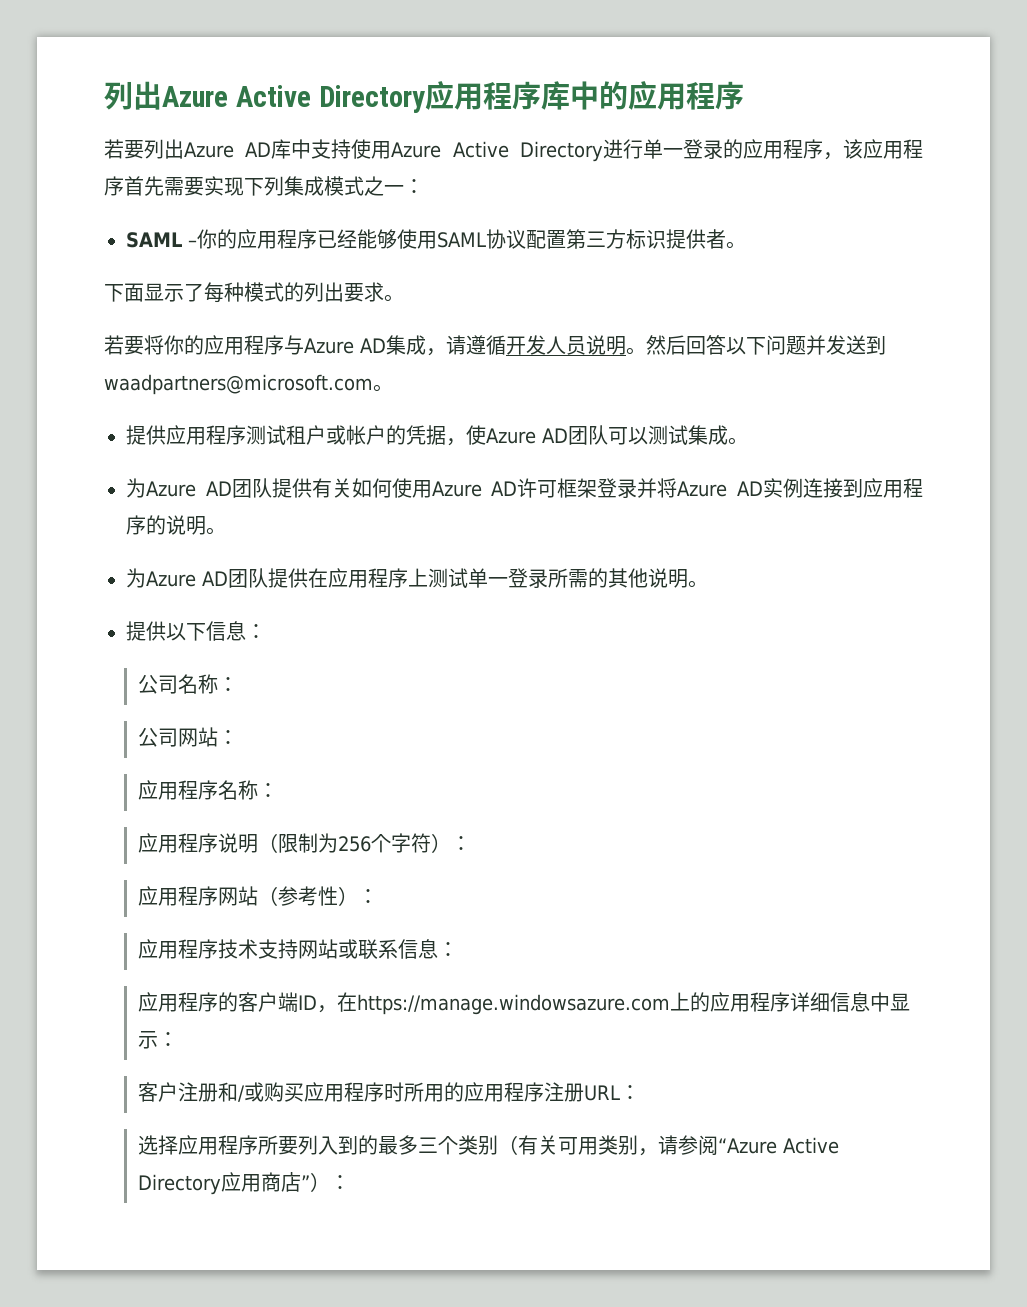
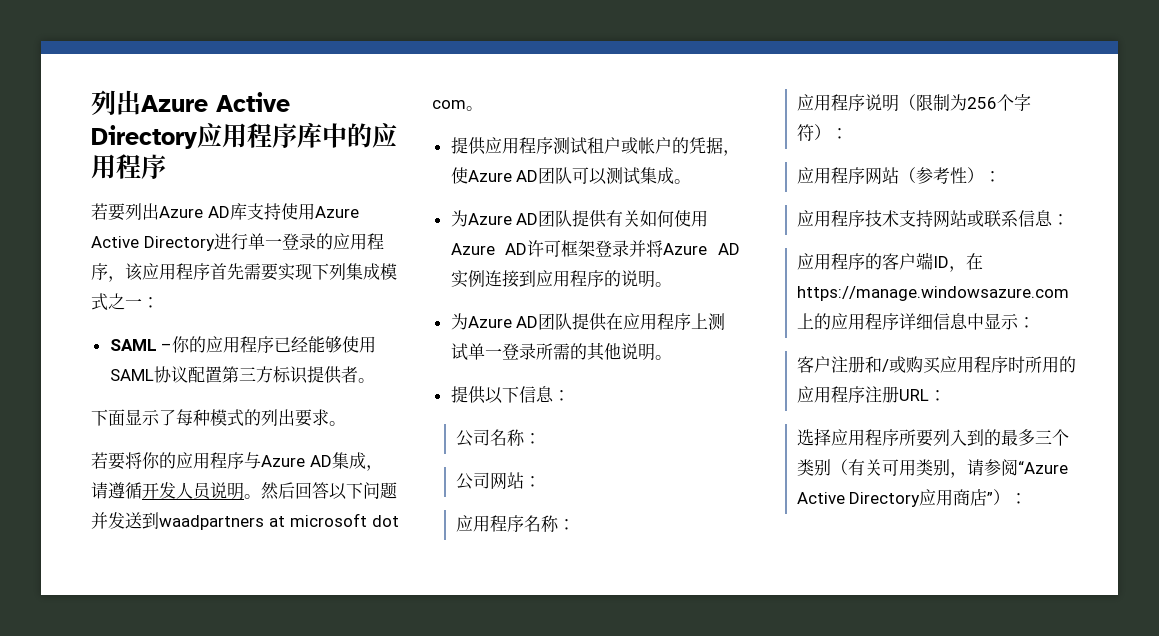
- 若要列出Azure AD库中支持使用Azure Active Directory进行单一登录的应用程序，该应用程序首先需要实现下列集成模式之一：
+ 若要列出Azure AD库支持使用Azure Active Directory进行单一登录的应用程序，该应用程序首先需要实现下列集成模式之一：
- 然后回答以下问题并发送到waadpartners@microsoft.com。
+ 然后回答以下问题并发送到waadpartners at microsoft dot com。

